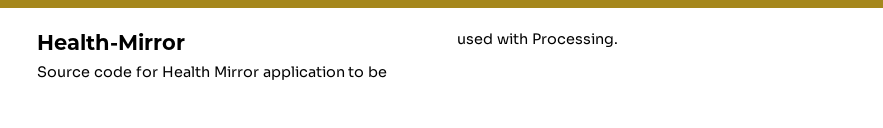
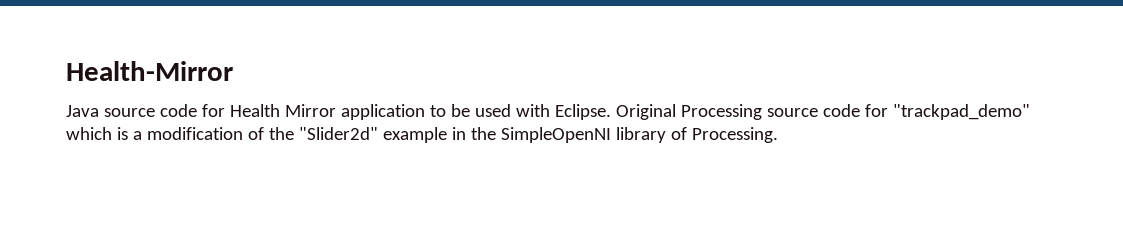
- Source code for Health Mirror application to be used with Processing.
+ Java source code for Health Mirror application to be used with Eclipse. Original Processing source code for "trackpad_demo" which is a modification of the "Slider2d" example in the SimpleOpenNI library of Processing.

